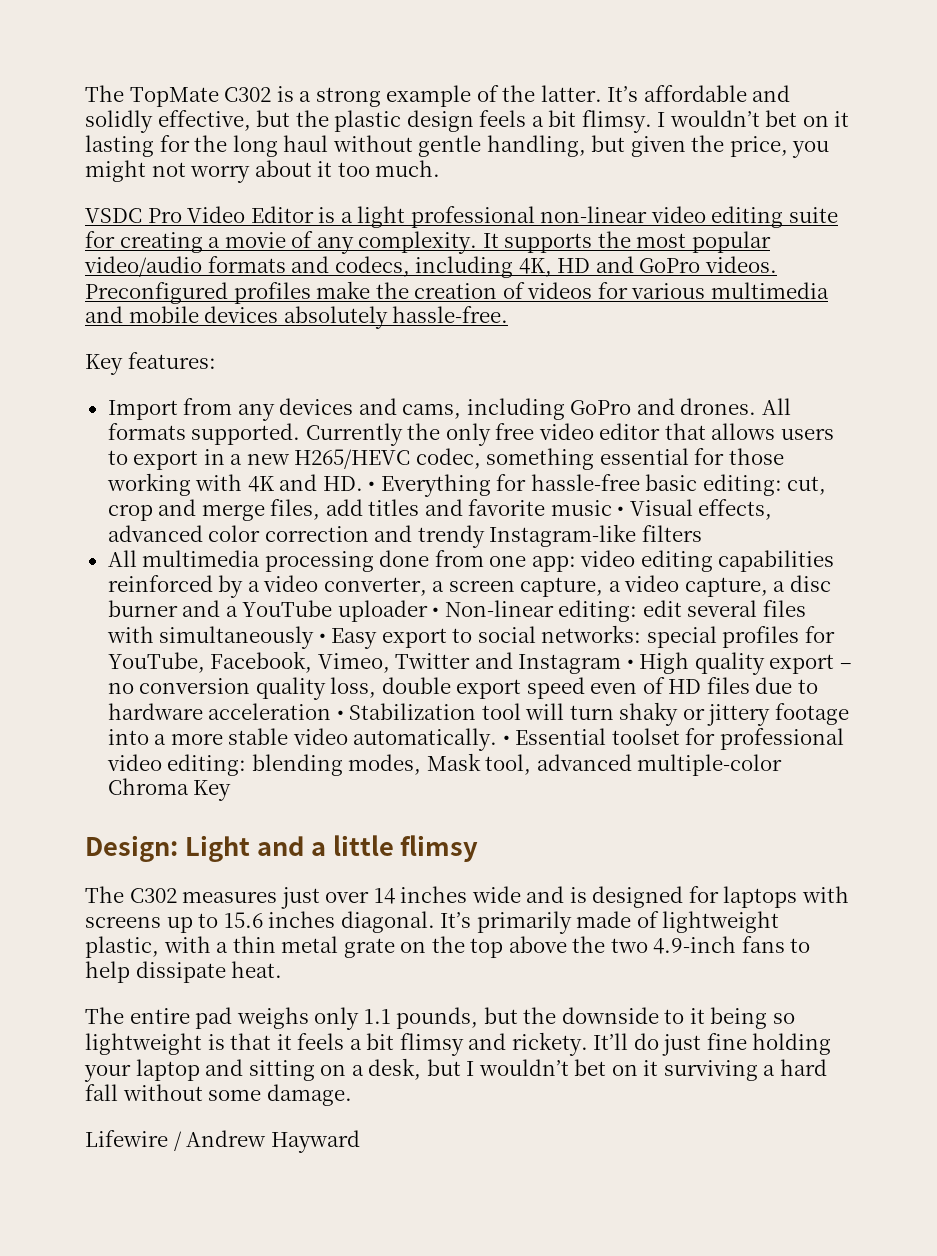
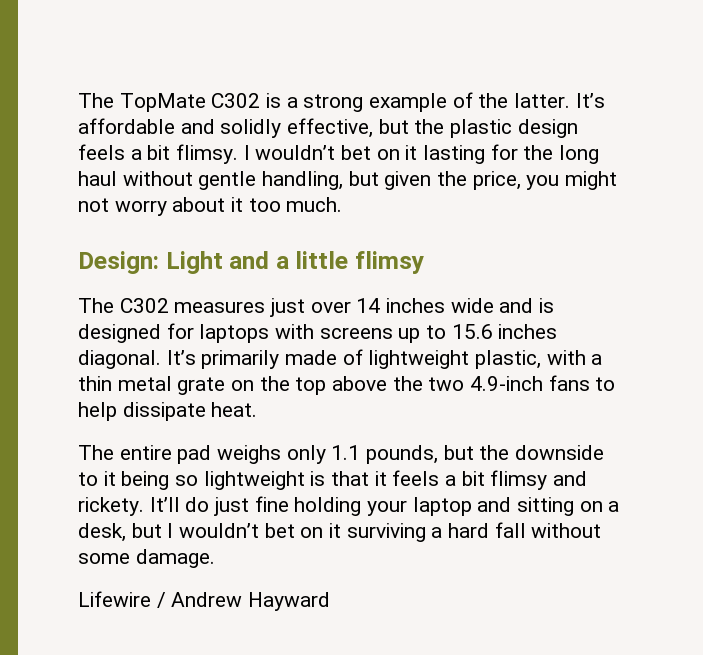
- VSDC Pro Video Editor is a light professional non-linear video editing suite for creating a movie of any complexity. It supports the most popular video/audio formats and codecs, including 4K, HD and GoPro videos. Preconfigured profiles make the creation of videos for various multimedia and mobile devices absolutely hassle-free.
- Key features:
- Import from any devices and cams, including GoPro and drones. All formats supported. Сurrently the only free video editor that allows users to export in a new H265/HEVC codec, something essential for those working with 4K and HD. • Everything for hassle-free basic editing: cut, crop and merge files, add titles and favorite music • Visual effects, advanced color correction and trendy Instagram-like filters
- All multimedia processing done from one app: video editing capabilities reinforced by a video converter, a screen capture, a video capture, a disc burner and a YouTube uploader • Non-linear editing: edit several files with simultaneously • Easy export to social networks: special profiles for YouTube, Facebook, Vimeo, Twitter and Instagram • High quality export – no conversion quality loss, double export speed even of HD files due to hardware acceleration • Stabilization tool will turn shaky or jittery footage into a more stable video automatically. • Essential toolset for professional video editing: blending modes, Mask tool, advanced multiple-color Chroma Key

